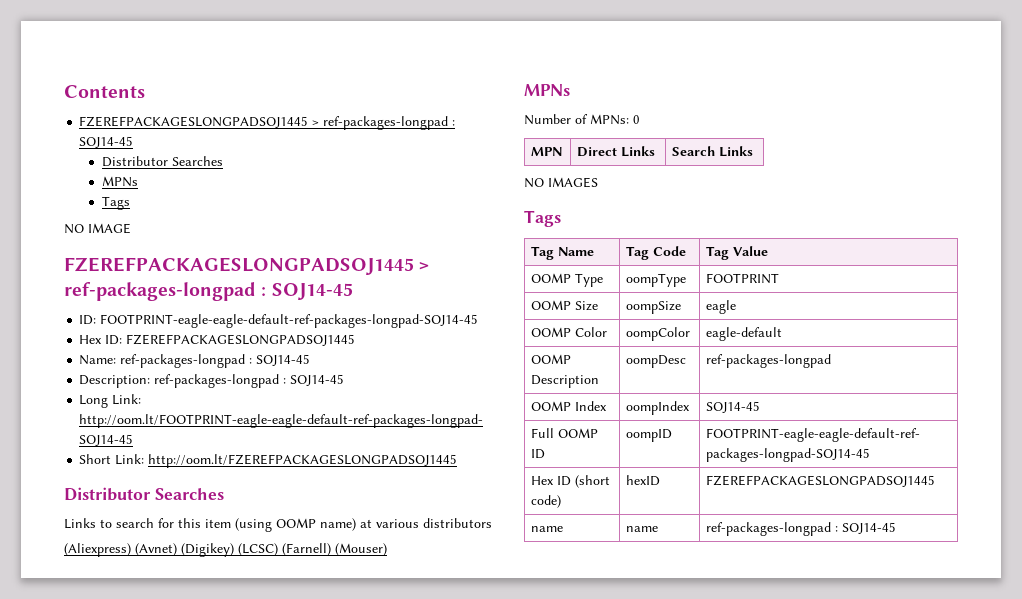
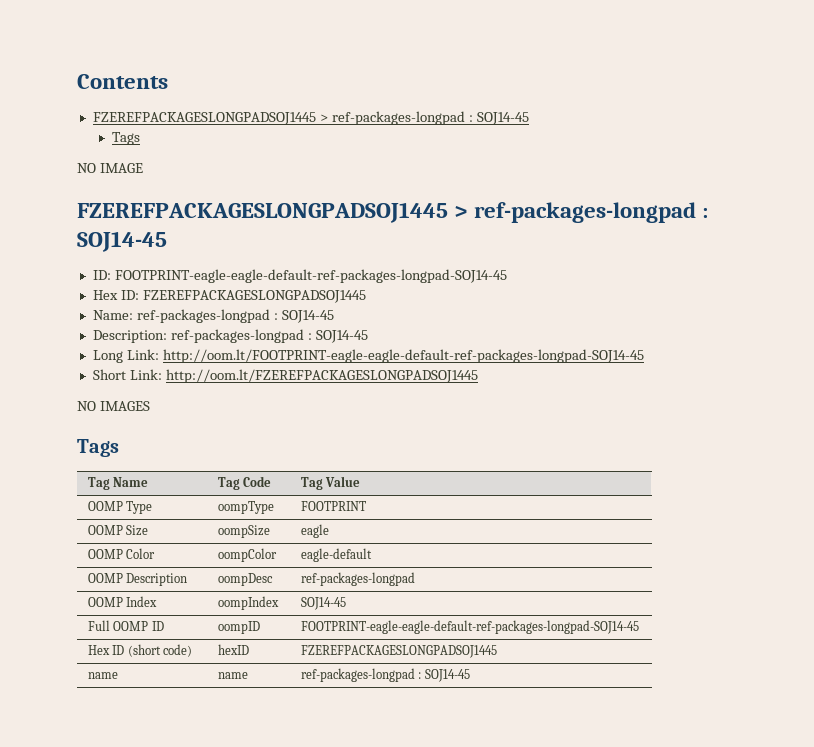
  Contents
  FZEREFPACKAGESLONGPADSOJ1445 > ref-packages-longpad : SOJ14-45
- Distributor Searches
- MPNs
  Short Link: http://oom.lt/FZEREFPACKAGESLONGPADSOJ1445
- Distributor Searches
- Links to search for this item (using OOMP name) at various distributors
- (Aliexpress) (Avnet) (Digikey) (LCSC) (Farnell) (Mouser)
- MPNs
- Number of MPNs: 0
- MPN | Direct Links | Search Links

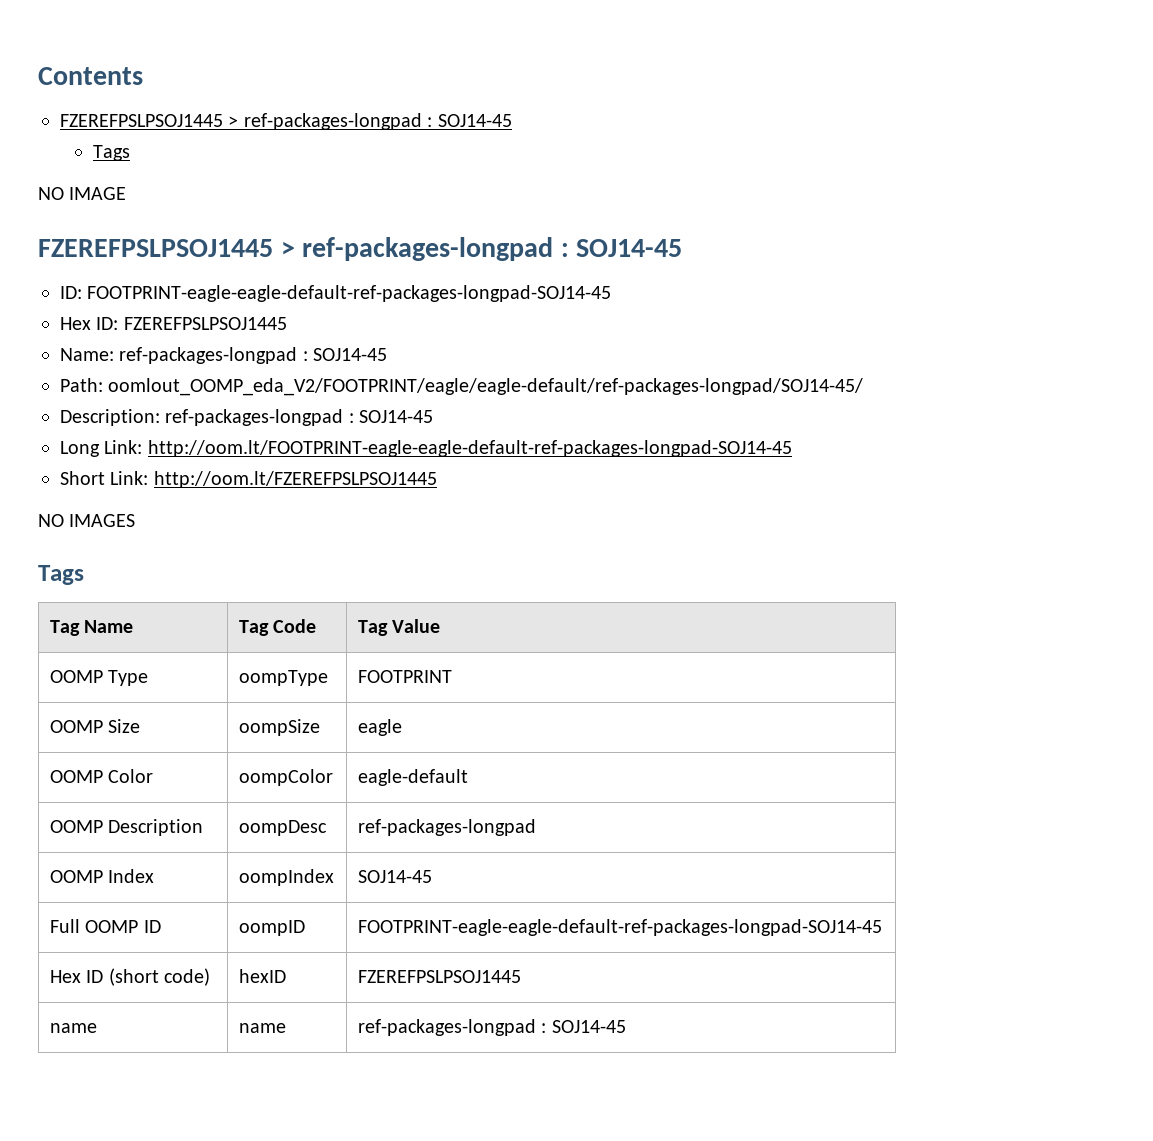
  Contents
- FZEREFPACKAGESLONGPADSOJ1445 > ref-packages-longpad : SOJ14-45
+ FZEREFPSLPSOJ1445 > ref-packages-longpad : SOJ14-45
  NO IMAGE
- FZEREFPACKAGESLONGPADSOJ1445 > ref-packages-longpad : SOJ14-45
+ FZEREFPSLPSOJ1445 > ref-packages-longpad : SOJ14-45
- Hex ID: FZEREFPACKAGESLONGPADSOJ1445
+ Hex ID: FZEREFPSLPSOJ1445
+ Path: oomlout_OOMP_eda_V2/FOOTPRINT/eagle/eagle-default/ref-packages-longpad/SOJ14-45/
- Short Link: http://oom.lt/FZEREFPACKAGESLONGPADSOJ1445
+ Short Link: http://oom.lt/FZEREFPSLPSOJ1445
- Hex ID (short code) | hexID | FZEREFPACKAGESLONGPADSOJ1445
+ Hex ID (short code) | hexID | FZEREFPSLPSOJ1445

